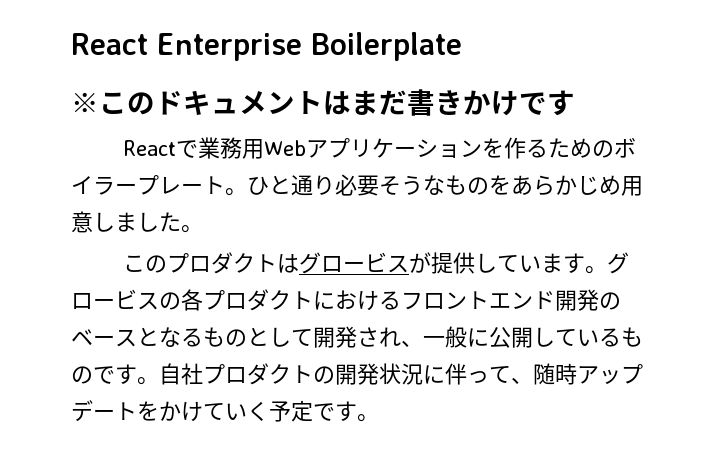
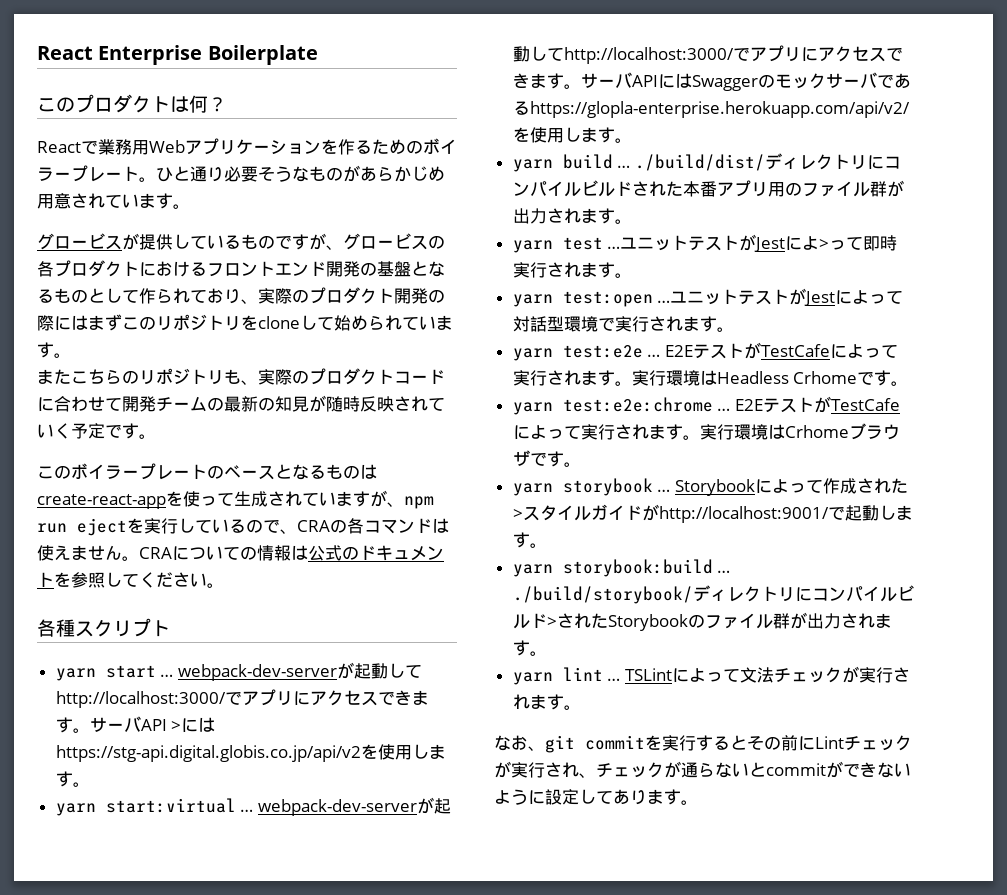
- ※このドキュメントはまだ書きかけです
+ このプロダクトは何？
- ひと通り必要そうなものをあらかじめ用意しました。
- このプロダクトはグロービスが提供しています。グロービスの各プロダクトにおけるフロントエンド開発のベースとなるものとして開発され、一般に公開しているものです。自社プロダクトの開発状況に伴って、随時アップデートをかけていく予定です。
+ ひと通り必要そうなものがあらかじめ用意されています。
+ グロービスが提供しているものですが、グロービスの各プロダクトにおけるフロントエンド開発の基盤となるものとして作られており、実際のプロダクト開発の際にはまずこのリポジトリをcloneして始められています。
+ またこちらのリポジトリも、実際のプロダクトコードに合わせて開発チームの最新の知見が随時反映されていく予定です。
+ このボイラープレートのベースとなるものはcreate-react-appを使って生成されていますが、npm run ejectを実行しているので、CRAの各コマンドは使えません。CRAについての情報は公式のドキュメントを参照してください。
+ 各種スクリプト
+ yarn start … webpack-dev-serverが起動してhttp://localhost:3000/でアプリにアクセスできます。サーバAPI >にはhttps://stg-api.digital.globis.co.jp/api/v2を使用します。
+ yarn start:virtual … webpack-dev-serverが起動してhttp://localhost:3000/でアプリにアクセスできます。サーバAPIにはSwaggerのモックサーバであるhttps://glopla-enterprise.herokuapp.com/api/v2/を使用します。
+ yarn build … ./build/dist/ディレクトリにコンパイルビルドされた本番アプリ用のファイル群が出力されます。
+ yarn test …ユニットテストがJestによ>って即時実行されます。
+ yarn test:open …ユニットテストがJestによって対話型環境で実行されます。
+ yarn test:e2e … E2EテストがTestCafeによって実行されます。実行環境はHeadless Crhomeです。
+ yarn test:e2e:chrome … E2EテストがTestCafeによって実行されます。実行環境はCrhomeブラウザです。
+ yarn storybook … Storybookによって作成された>スタイルガイドがhttp://localhost:9001/で起動します。
+ yarn storybook:build … ./build/storybook/ディレクトリにコンパイルビルド>されたStorybookのファイル群が出力されます。
+ yarn lint … TSLintによって文法チェックが実行されます。
+ なお、git commitを実行するとその前にLintチェックが実行され、チェックが通らないとcommitができないように設定してあります。

